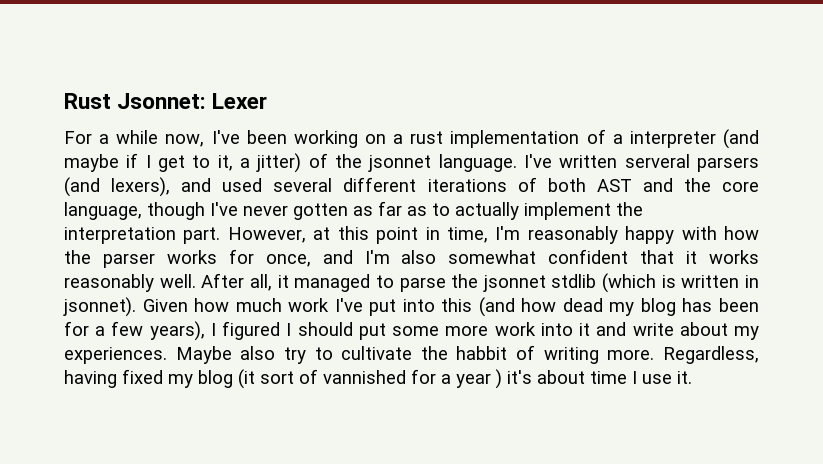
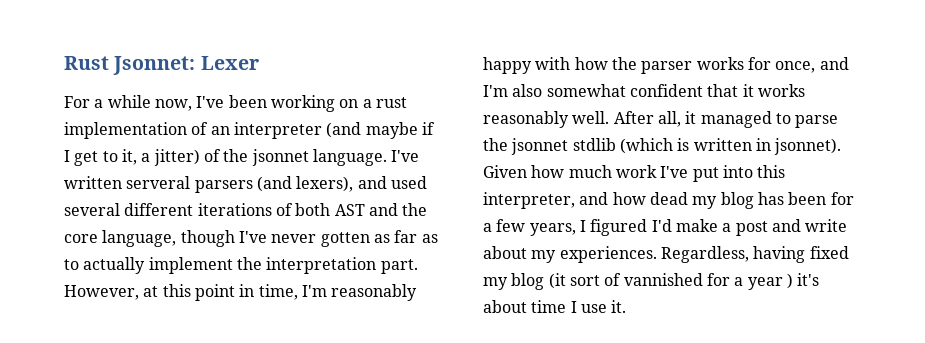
- For a while now, I've been working on a rust implementation of a interpreter (and maybe if I get to it, a jitter) of the jsonnet language.
+ For a while now, I've been working on a rust implementation of an interpreter (and maybe if I get to it, a jitter) of the jsonnet language.
- Given how much work I've put into this (and how dead my blog has been for a few years), I figured I should put some more work into it and write about my experiences.
+ Given how much work I've put into this interpreter, and how dead my blog has been for a few years, I figured I'd make a post and write about my experiences.
- Maybe also try to cultivate the habbit of writing more.

